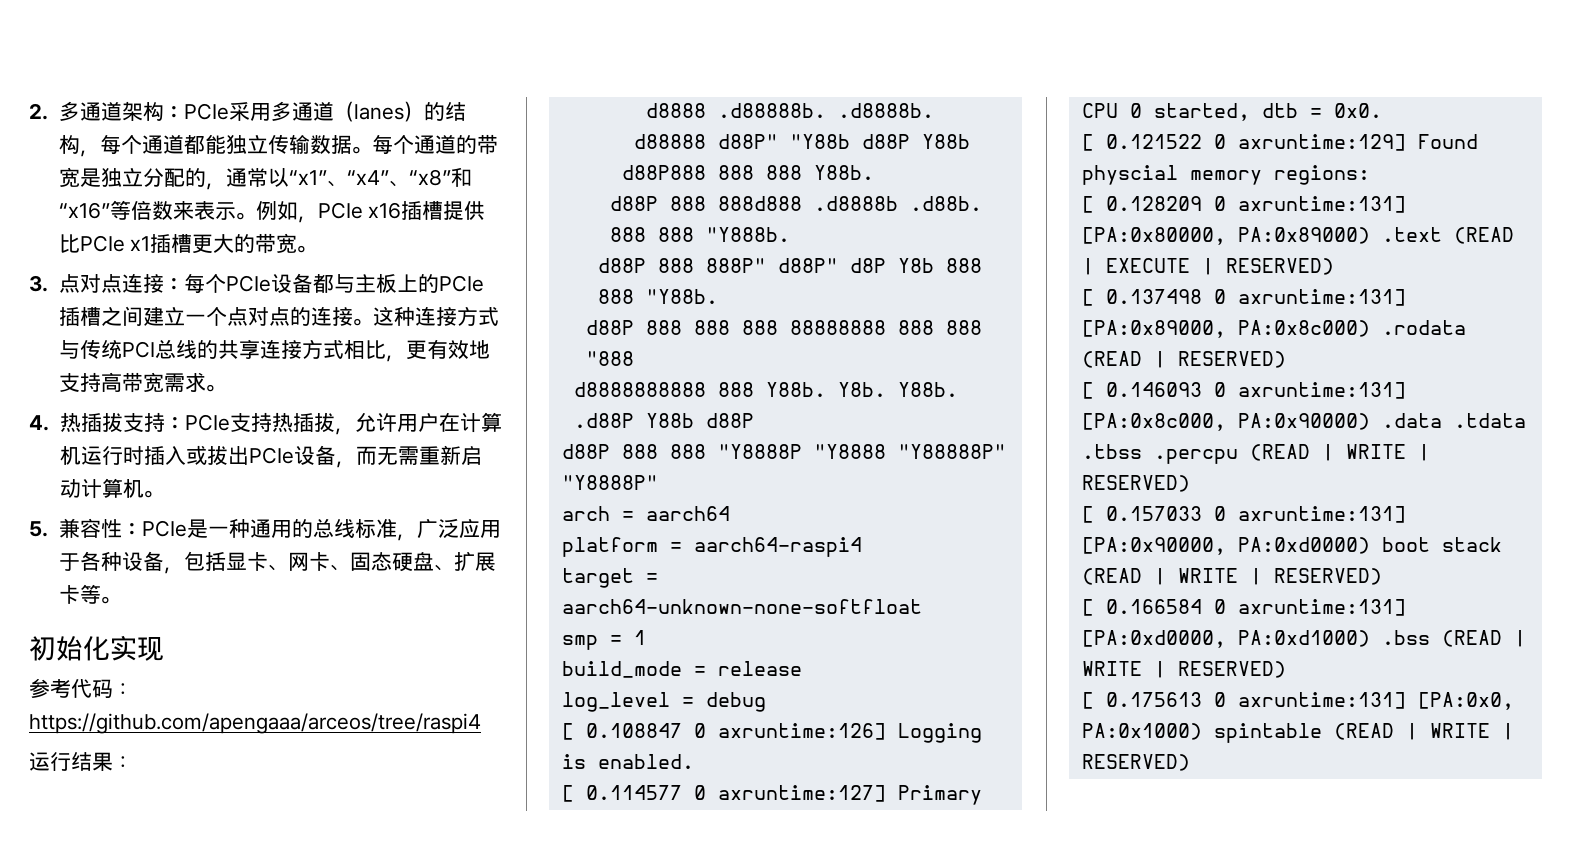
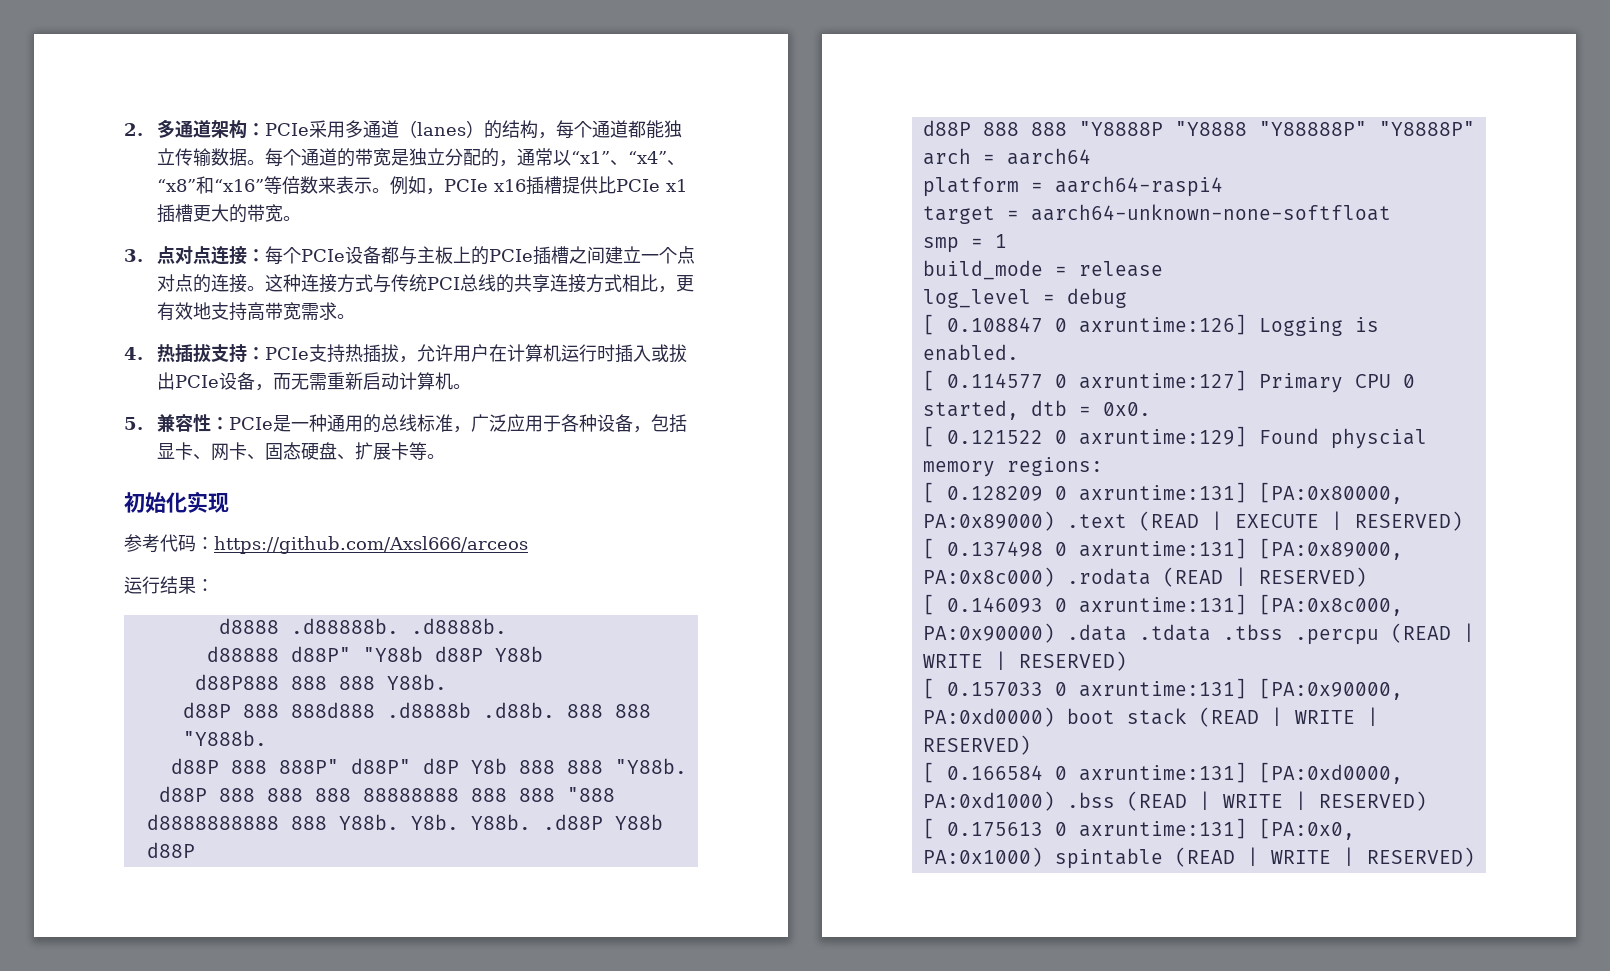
- 参考代码：https://github.com/apengaaa/arceos/tree/raspi4
+ 参考代码：https://github.com/Axsl666/arceos

